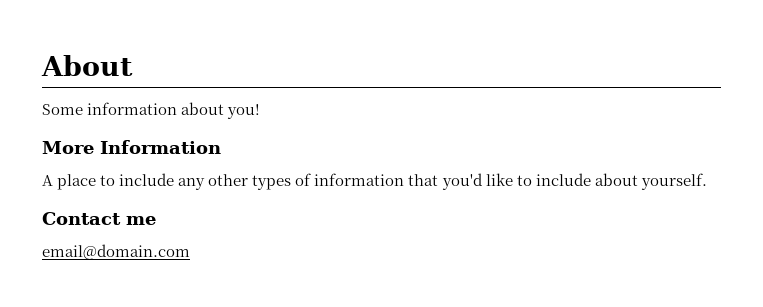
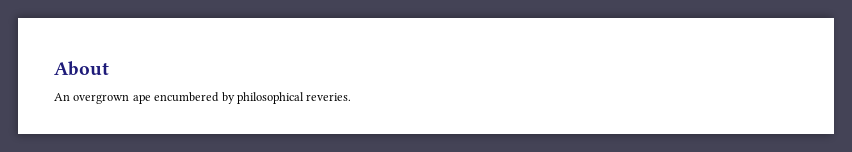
- Some information about you!
- More Information
- A place to include any other types of information that you'd like to include about yourself.
- Contact me
- email@domain.com
+ An overgrown ape encumbered by philosophical reveries.

